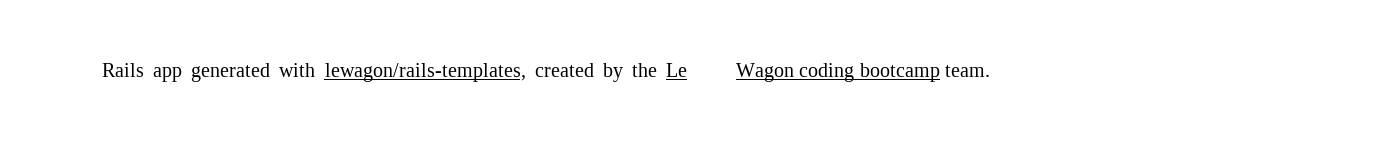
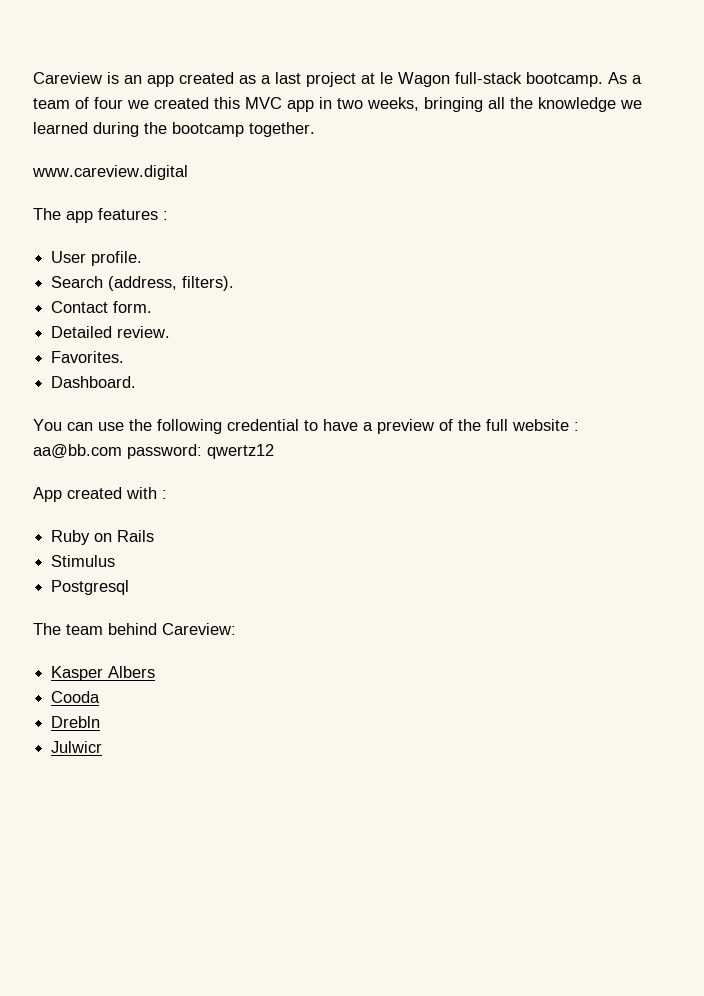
- Rails app generated with lewagon/rails-templates, created by the Le Wagon coding bootcamp team.
+ Careview is an app created as a last project at le Wagon full-stack bootcamp. As a team of four we created this MVC app in two weeks, bringing all the knowledge we learned during the bootcamp together.
+ www.careview.digital
+ The app features :
+ User profile.
+ Search (address, filters).
+ Contact form.
+ Detailed review.
+ Favorites.
+ Dashboard.
+ You can use the following credential to have a preview of the full website : aa@bb.com password: qwertz12
+ App created with :
+ Ruby on Rails
+ Stimulus
+ Postgresql
+ The team behind Careview:
+ Kasper Albers
+ Cooda
+ Drebln
+ Julwicr

